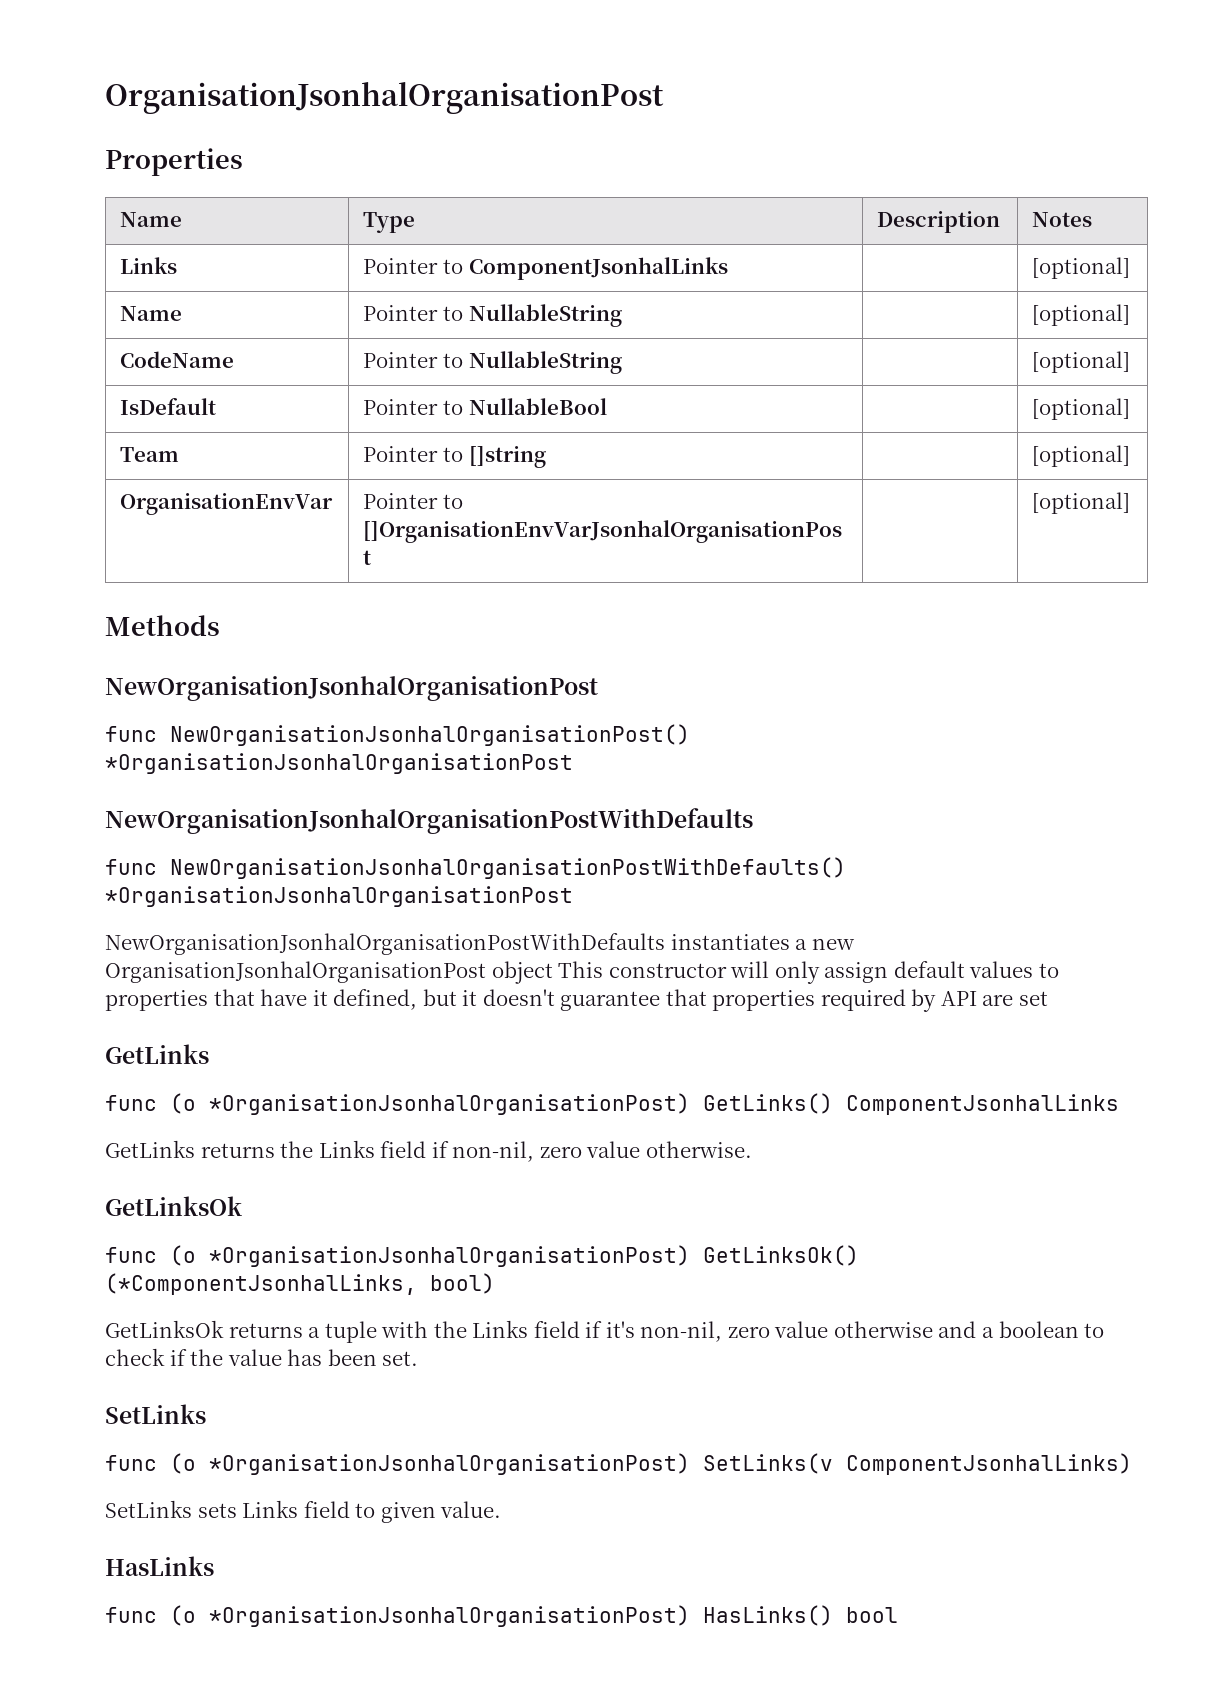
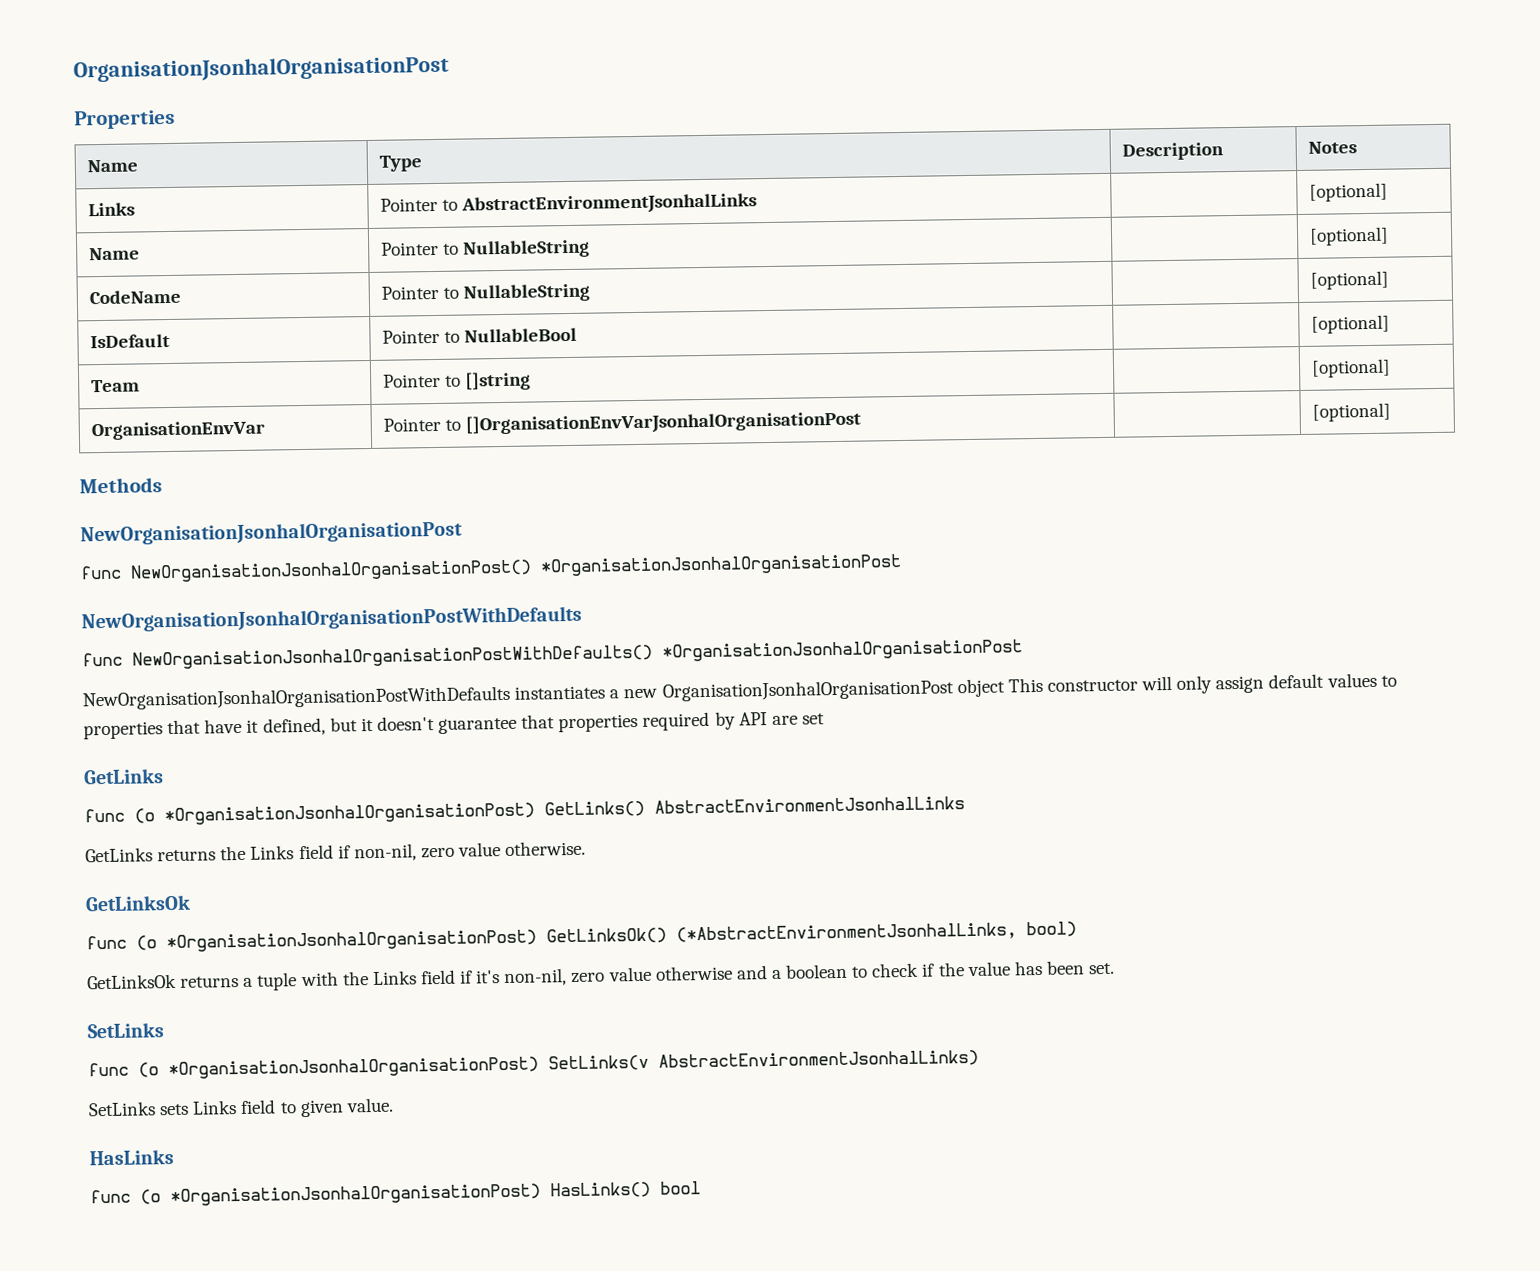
- Links | Pointer to ComponentJsonhalLinks | | [optional]
+ Links | Pointer to AbstractEnvironmentJsonhalLinks | | [optional]
- func (o *OrganisationJsonhalOrganisationPost) GetLinks() ComponentJsonhalLinks
+ func (o *OrganisationJsonhalOrganisationPost) GetLinks() AbstractEnvironmentJsonhalLinks
- func (o *OrganisationJsonhalOrganisationPost) GetLinksOk() (*ComponentJsonhalLinks, bool)
+ func (o *OrganisationJsonhalOrganisationPost) GetLinksOk() (*AbstractEnvironmentJsonhalLinks, bool)
- func (o *OrganisationJsonhalOrganisationPost) SetLinks(v ComponentJsonhalLinks)
+ func (o *OrganisationJsonhalOrganisationPost) SetLinks(v AbstractEnvironmentJsonhalLinks)

